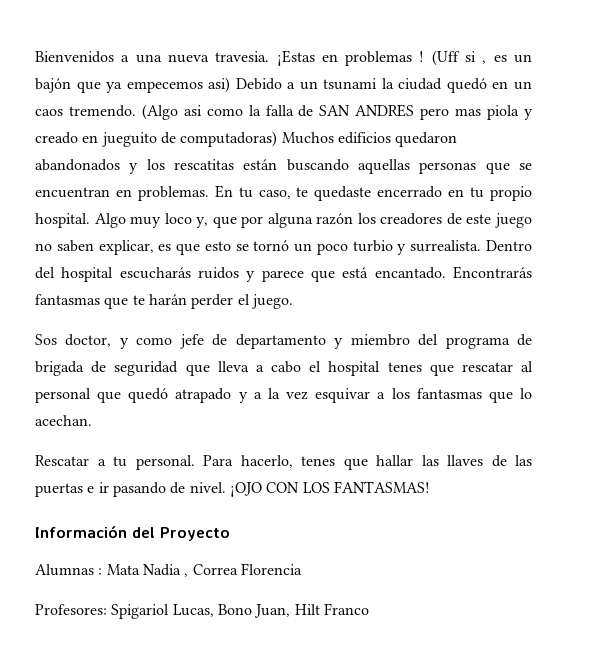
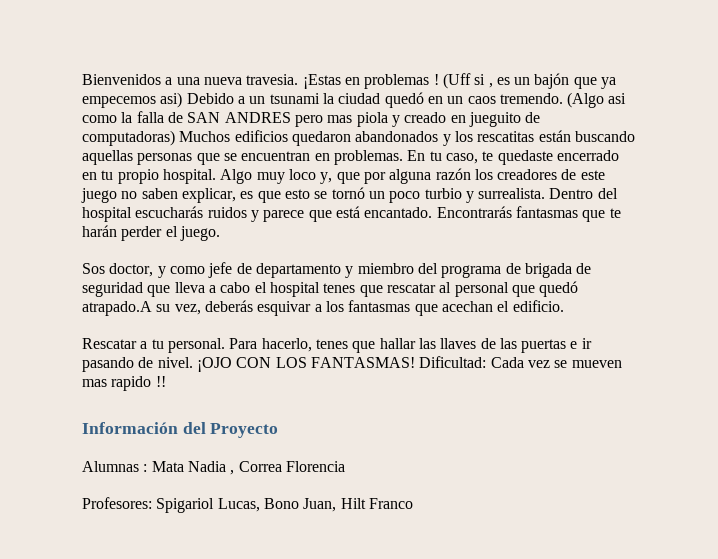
- Sos doctor, y como jefe de departamento y miembro del programa de brigada de seguridad que lleva a cabo el hospital tenes que rescatar al personal que quedó atrapado y a la vez esquivar a los fantasmas que lo acechan.
+ Sos doctor, y como jefe de departamento y miembro del programa de brigada de seguridad que lleva a cabo el hospital tenes que rescatar al personal que quedó atrapado.A su vez, deberás esquivar a los fantasmas que acechan el edificio.
+ Dificultad: Cada vez se mueven mas rapido !!

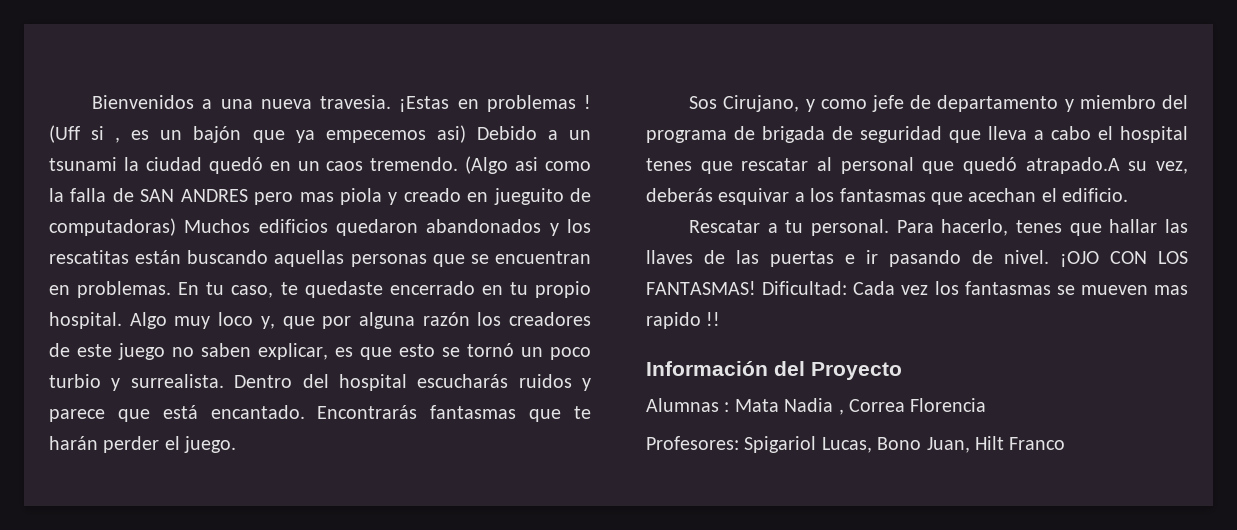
- Sos doctor, y como jefe de departamento y miembro del programa de brigada de seguridad que lleva a cabo el hospital tenes que rescatar al personal que quedó atrapado.A su vez, deberás esquivar a los fantasmas que acechan el edificio.
+ Sos Cirujano, y como jefe de departamento y miembro del programa de brigada de seguridad que lleva a cabo el hospital tenes que rescatar al personal que quedó atrapado.A su vez, deberás esquivar a los fantasmas que acechan el edificio.
- Dificultad: Cada vez se mueven mas rapido !!
+ Dificultad: Cada vez los fantasmas se mueven mas rapido !!

